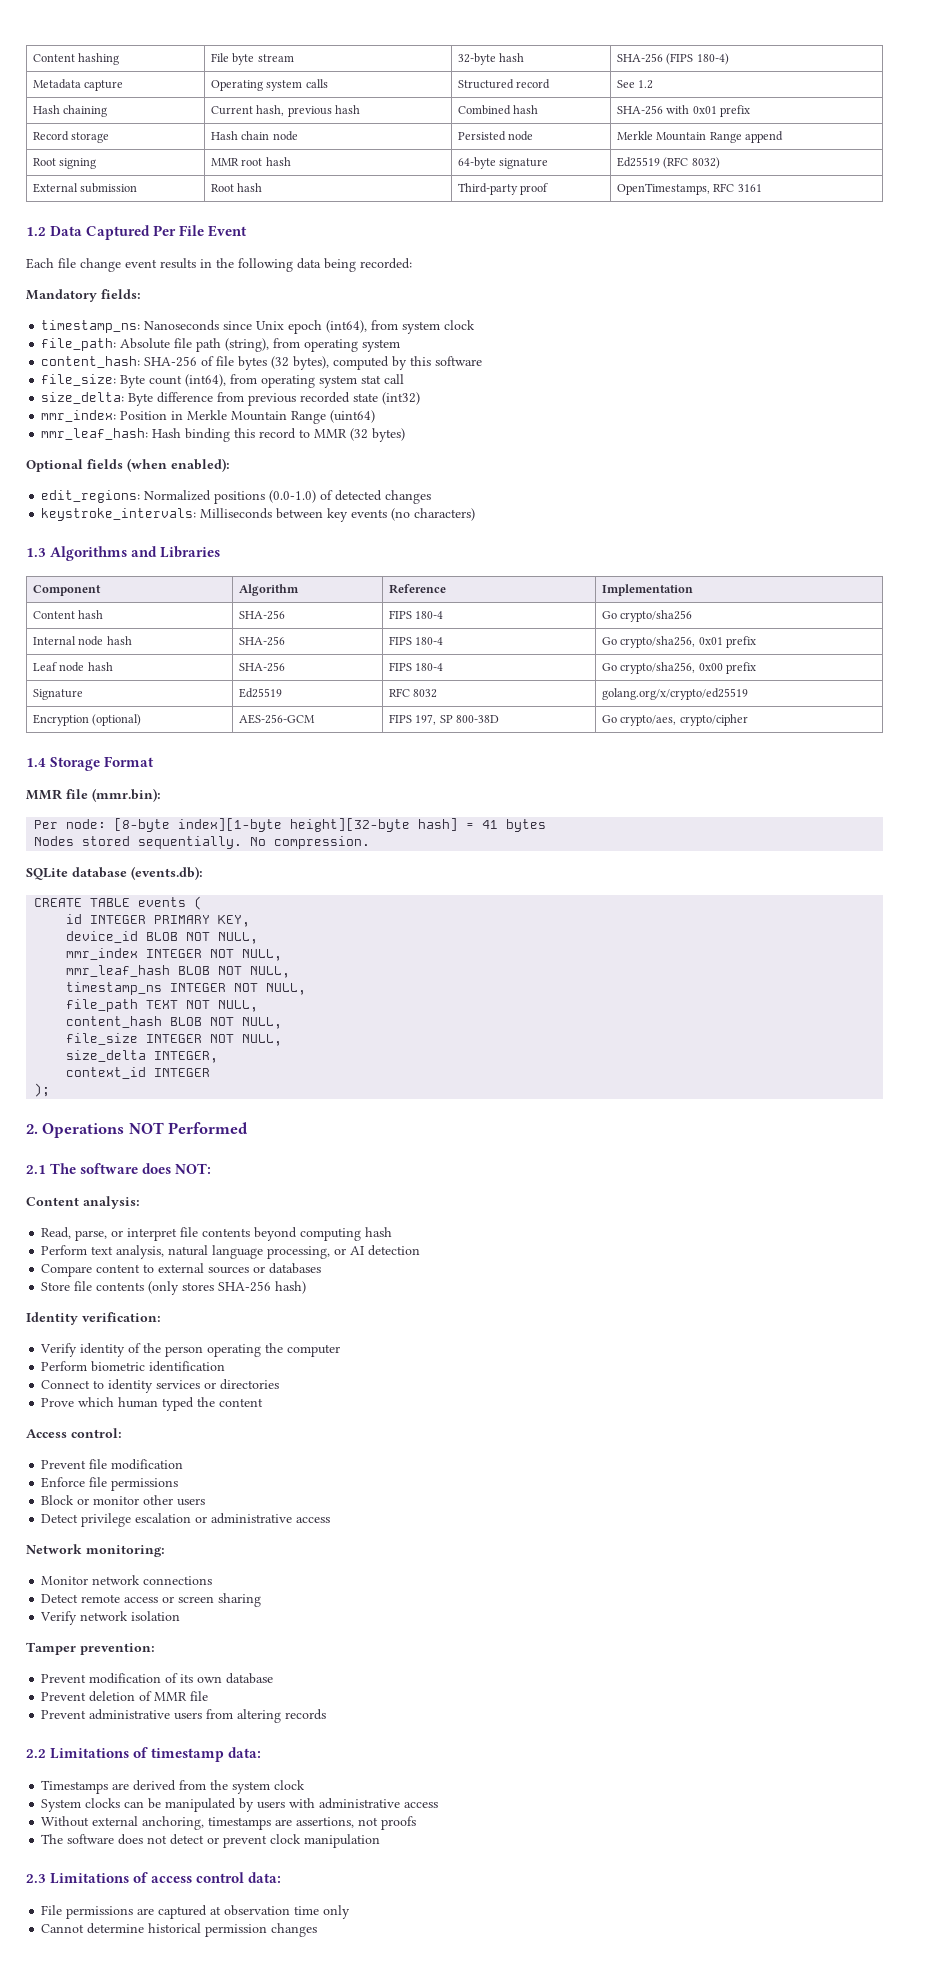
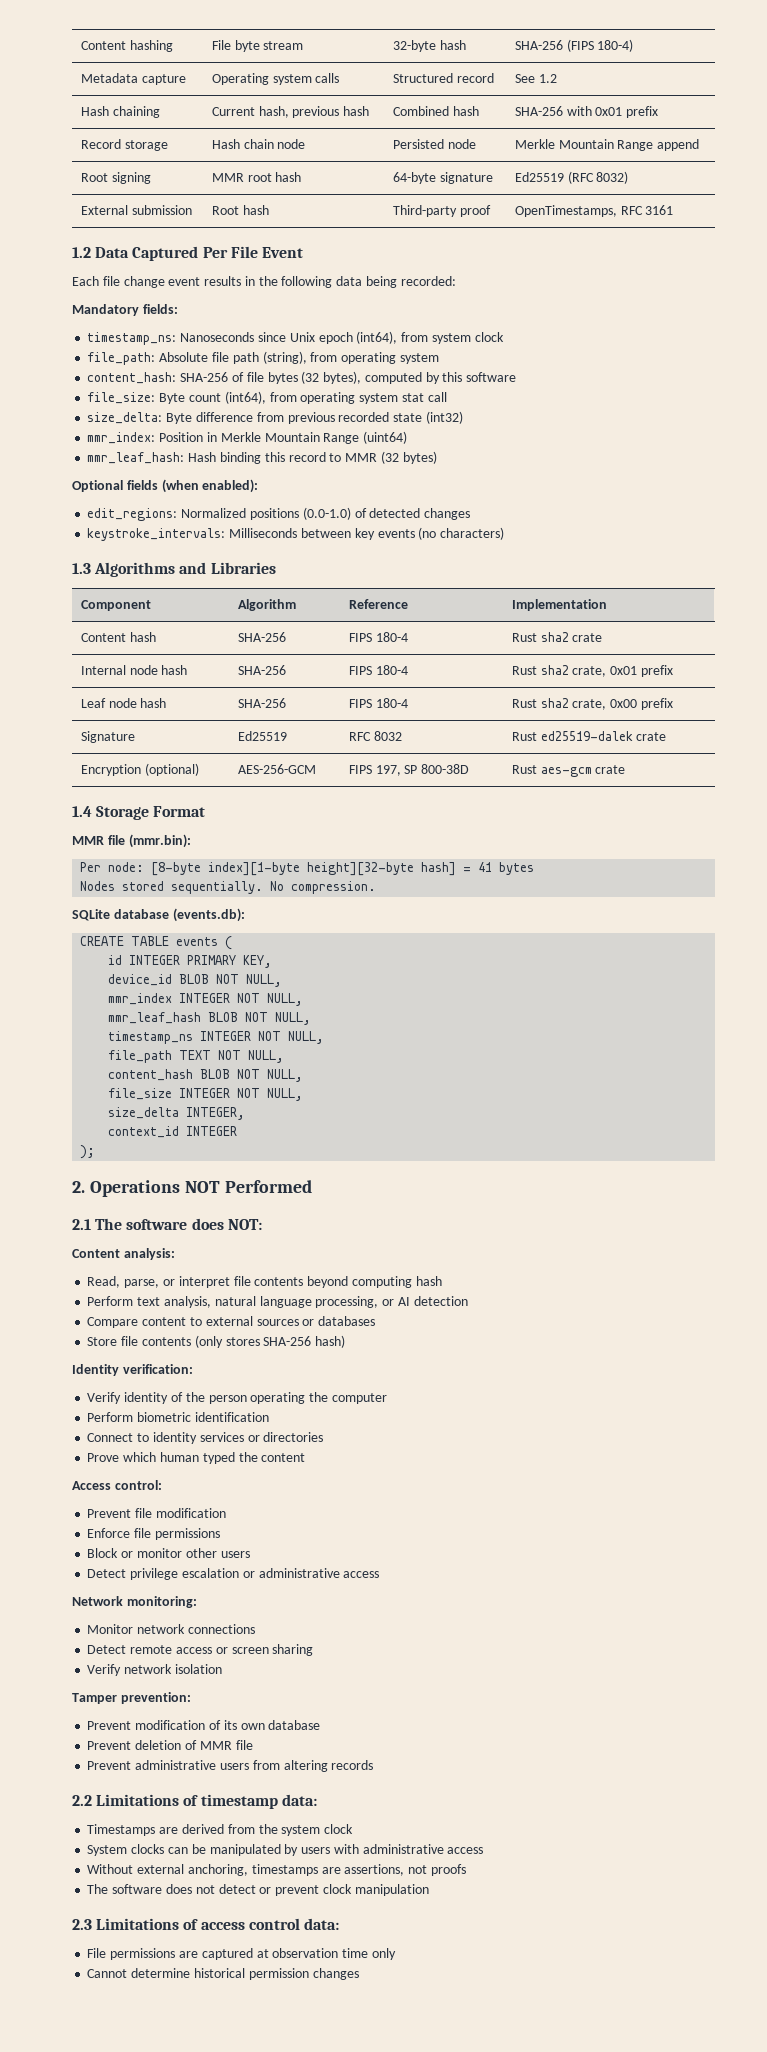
- Content hash | SHA-256 | FIPS 180-4 | Go crypto/sha256
+ Content hash | SHA-256 | FIPS 180-4 | Rust sha2 crate
- Internal node hash | SHA-256 | FIPS 180-4 | Go crypto/sha256, 0x01 prefix
+ Internal node hash | SHA-256 | FIPS 180-4 | Rust sha2 crate, 0x01 prefix
- Leaf node hash | SHA-256 | FIPS 180-4 | Go crypto/sha256, 0x00 prefix
+ Leaf node hash | SHA-256 | FIPS 180-4 | Rust sha2 crate, 0x00 prefix
- Signature | Ed25519 | RFC 8032 | golang.org/x/crypto/ed25519
+ Signature | Ed25519 | RFC 8032 | Rust ed25519-dalek crate
- Encryption (optional) | AES-256-GCM | FIPS 197, SP 800-38D | Go crypto/aes, crypto/cipher
+ Encryption (optional) | AES-256-GCM | FIPS 197, SP 800-38D | Rust aes-gcm crate

